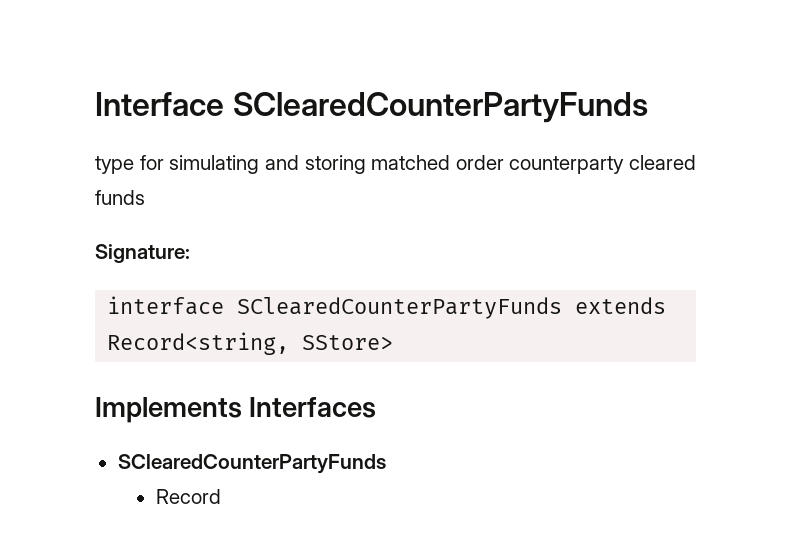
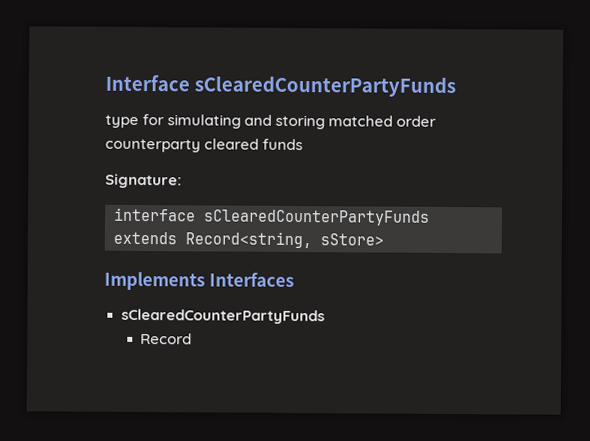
- Interface SClearedCounterPartyFunds
+ Interface sClearedCounterPartyFunds
- interface SClearedCounterPartyFunds extends Record<string, SStore>
+ interface sClearedCounterPartyFunds extends Record<string, sStore>
  Implements Interfaces
- SClearedCounterPartyFunds
+ sClearedCounterPartyFunds

